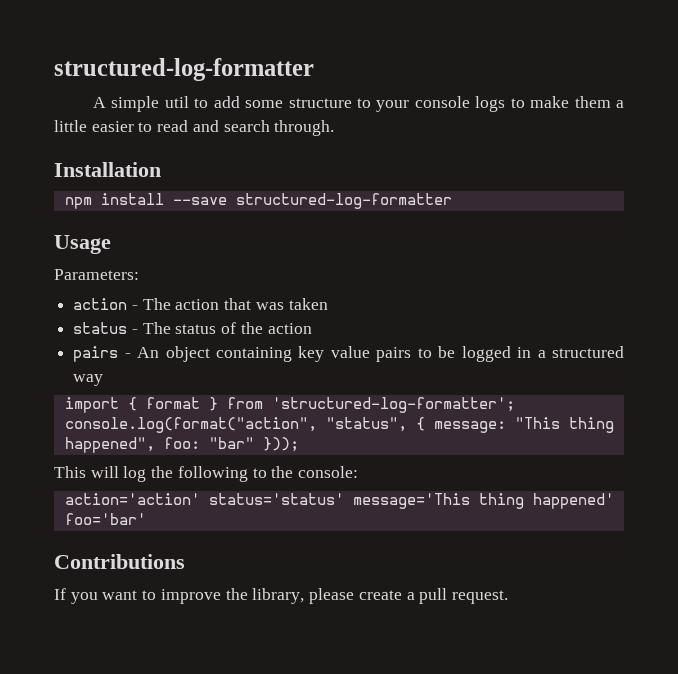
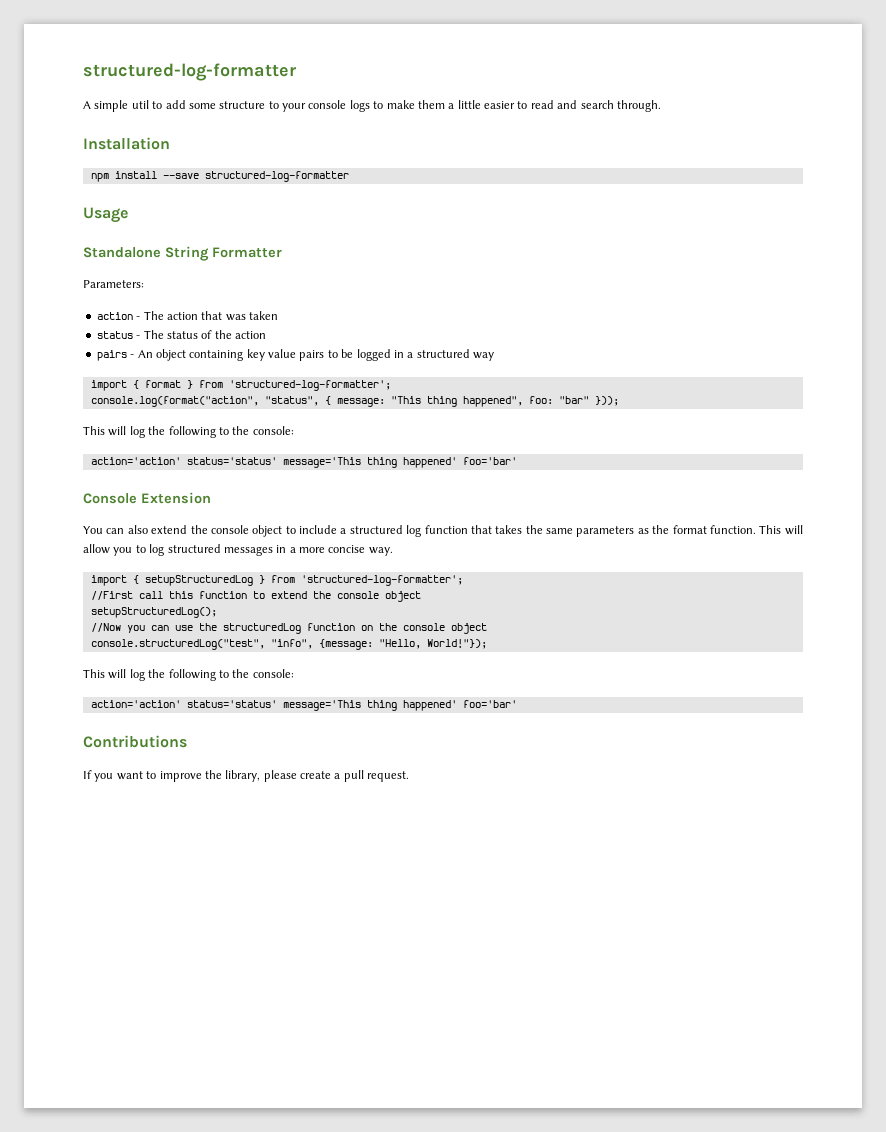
+ Standalone String Formatter
+ Console Extension
+ You can also extend the console object to include a structured log function that takes the same parameters as the format function. This will allow you to log structured messages in a more concise way.
+ import { setupStructuredLog } from 'structured-log-formatter';
+ //First call this function to extend the console object
+ setupStructuredLog();
+ //Now you can use the structuredLog function on the console object
+ console.structuredLog("test", "info", {message: "Hello, World!"});
+ This will log the following to the console:
+ action='action' status='status' message='This thing happened' foo='bar'

